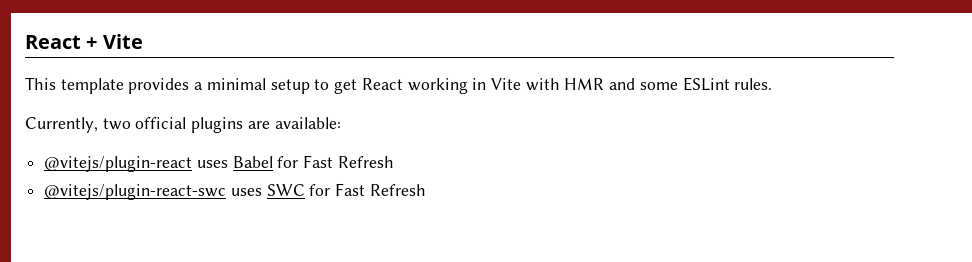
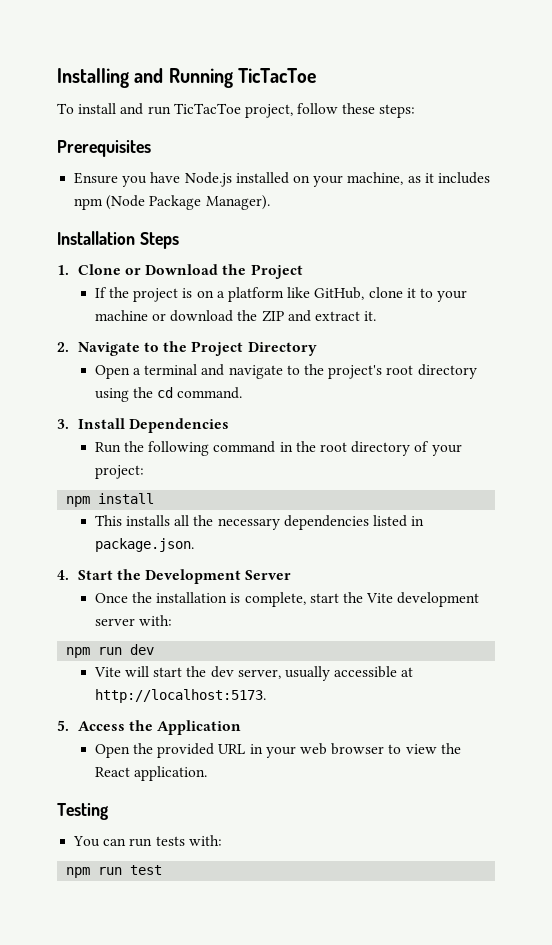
- React + Vite
- This template provides a minimal setup to get React working in Vite with HMR and some ESLint rules.
- Currently, two official plugins are available:
- @vitejs/plugin-react uses Babel for Fast Refresh
- @vitejs/plugin-react-swc uses SWC for Fast Refresh
+ Installing and Running TicTacToe
+ To install and run TicTacToe project, follow these steps:
+ Prerequisites
+ Ensure you have Node.js installed on your machine, as it includes npm (Node Package Manager).
+ Installation Steps
+ 1. Clone or Download the Project
+ If the project is on a platform like GitHub, clone it to your machine or download the ZIP and extract it.
+ 2. Navigate to the Project Directory
+ Open a terminal and navigate to the project's root directory using the cd command.
+ 3. Install Dependencies
+ Run the following command in the root directory of your project:
+ npm install
+ This installs all the necessary dependencies listed in package.json.
+ 4. Start the Development Server
+ Once the installation is complete, start the Vite development server with:
+ npm run dev
+ Vite will start the dev server, usually accessible at http://localhost:5173.
+ 5. Access the Application
+ Open the provided URL in your web browser to view the React application.
+ Testing
+ You can run tests with:
+ npm run test

